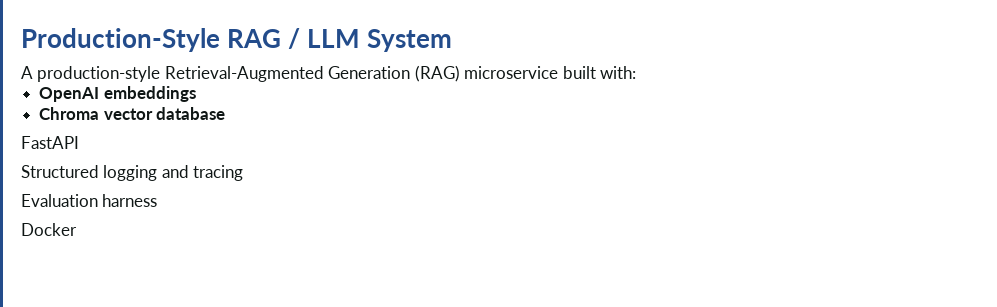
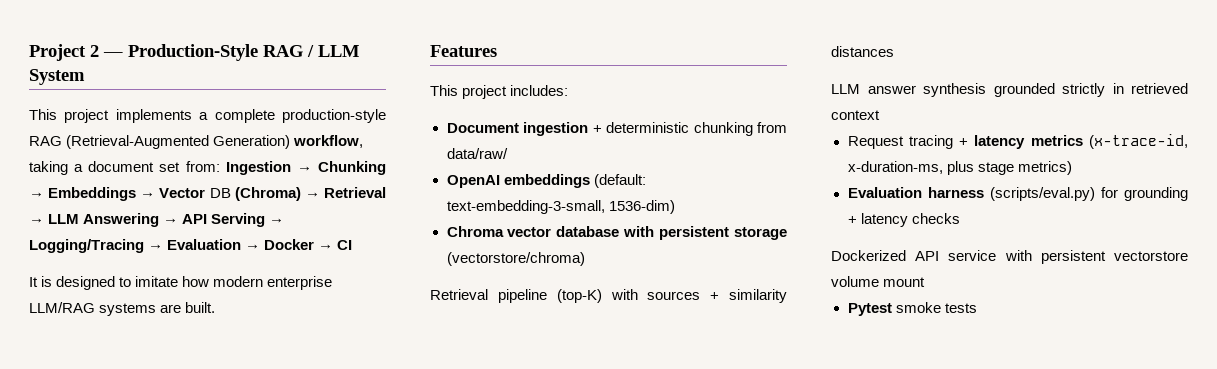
- Production-Style RAG / LLM System
+ Project 2 — Production-Style RAG / LLM System
- A production-style Retrieval-Augmented Generation (RAG) microservice built with:
+ This project implements a complete production-style RAG (Retrieval-Augmented Generation) workflow, taking a document set from: Ingestion → Chunking → Embeddings → Vector DB (Chroma) → Retrieval → LLM Answering → API Serving → Logging/Tracing → Evaluation → Docker → CI
+ It is designed to imitate how modern enterprise LLM/RAG systems are built.
+ Features
+ This project includes:
+ Document ingestion + deterministic chunking from data/raw/
- OpenAI embeddings
+ OpenAI embeddings (default: text-embedding-3-small, 1536-dim)
- Chroma vector database
- FastAPI
- Structured logging and tracing
- Evaluation harness
- Docker
+ Chroma vector database with persistent storage (vectorstore/chroma)
+ Retrieval pipeline (top-K) with sources + similarity distances
+ LLM answer synthesis grounded strictly in retrieved context
+ Request tracing + latency metrics (x-trace-id, x-duration-ms, plus stage metrics)
+ Evaluation harness (scripts/eval.py) for grounding + latency checks
+ Dockerized API service with persistent vectorstore volume mount
+ Pytest smoke tests

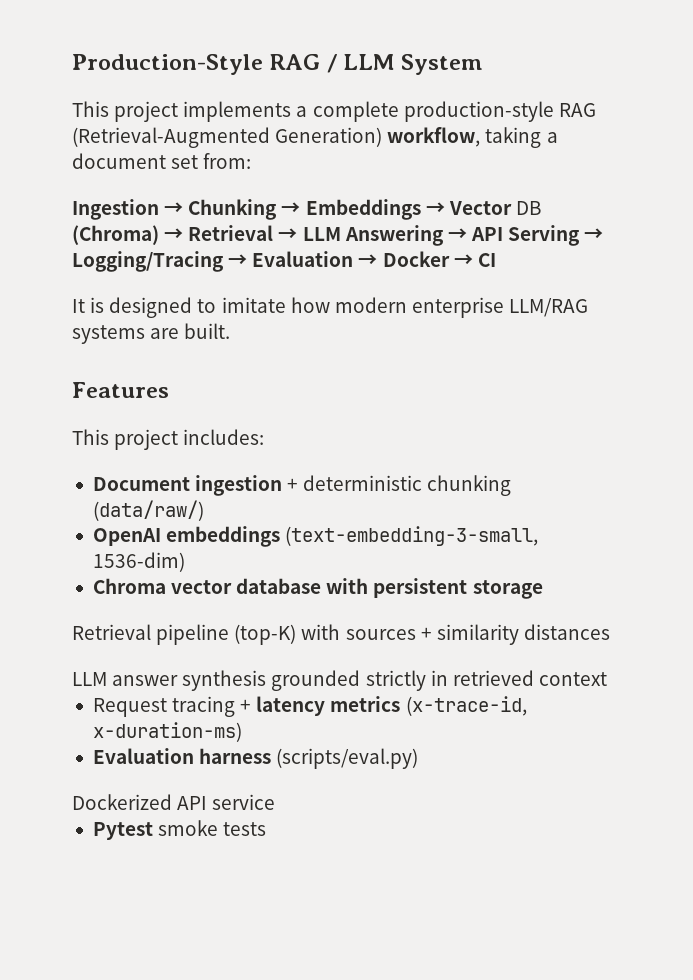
- Project 2 — Production-Style RAG / LLM System
+ Production-Style RAG / LLM System
- This project implements a complete production-style RAG (Retrieval-Augmented Generation) workflow, taking a document set from: Ingestion → Chunking → Embeddings → Vector DB (Chroma) → Retrieval → LLM Answering → API Serving → Logging/Tracing → Evaluation → Docker → CI
+ This project implements a complete production-style RAG (Retrieval-Augmented Generation) workflow, taking a document set from:
+ Ingestion → Chunking → Embeddings → Vector DB (Chroma) → Retrieval → LLM Answering → API Serving → Logging/Tracing → Evaluation → Docker → CI
- Document ingestion + deterministic chunking from data/raw/
+ Document ingestion + deterministic chunking (data/raw/)
- OpenAI embeddings (default: text-embedding-3-small, 1536-dim)
+ OpenAI embeddings (text-embedding-3-small, 1536-dim)
- Chroma vector database with persistent storage (vectorstore/chroma)
+ Chroma vector database with persistent storage
- Request tracing + latency metrics (x-trace-id, x-duration-ms, plus stage metrics)
+ Request tracing + latency metrics (x-trace-id, x-duration-ms)
- Evaluation harness (scripts/eval.py) for grounding + latency checks
- Dockerized API service with persistent vectorstore volume mount
+ Evaluation harness (scripts/eval.py)
+ Dockerized API service

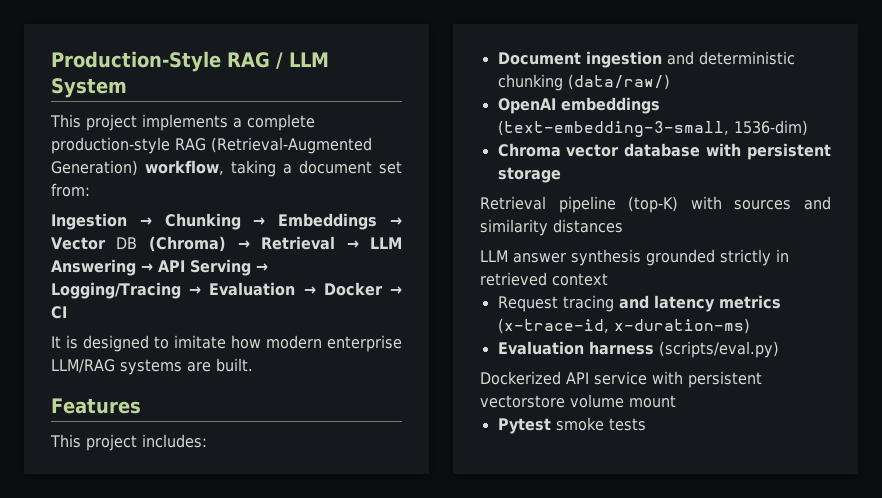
- Document ingestion + deterministic chunking (data/raw/)
+ Document ingestion and deterministic chunking (data/raw/)
- Retrieval pipeline (top-K) with sources + similarity distances
+ Retrieval pipeline (top-K) with sources and similarity distances
- Request tracing + latency metrics (x-trace-id, x-duration-ms)
+ Request tracing and latency metrics (x-trace-id, x-duration-ms)
- Dockerized API service
+ Dockerized API service with persistent vectorstore volume mount

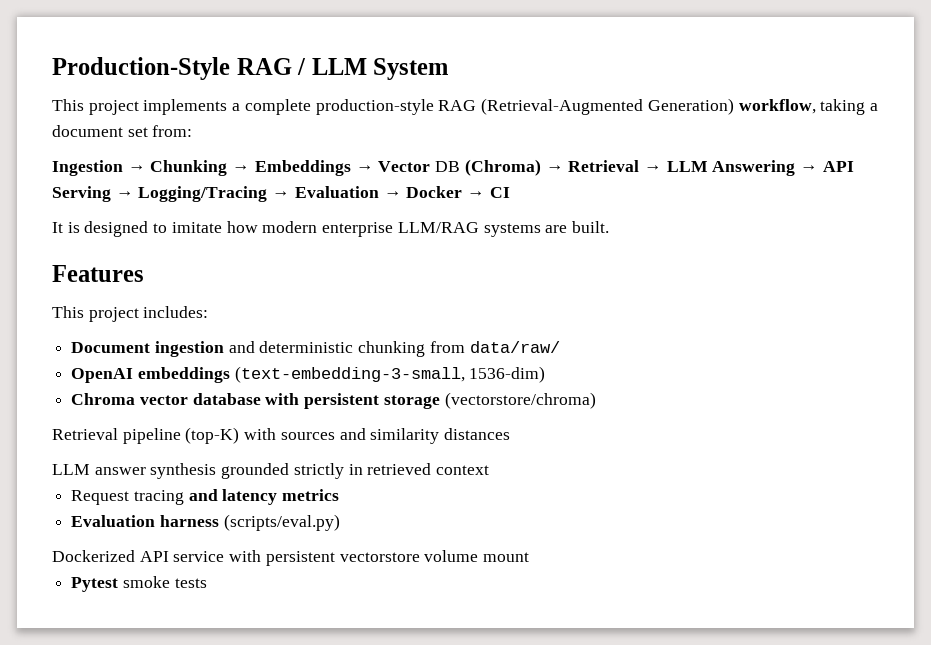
- Document ingestion and deterministic chunking (data/raw/)
+ Document ingestion and deterministic chunking from data/raw/
- Chroma vector database with persistent storage
+ Chroma vector database with persistent storage (vectorstore/chroma)
- Request tracing and latency metrics (x-trace-id, x-duration-ms)
+ Request tracing and latency metrics

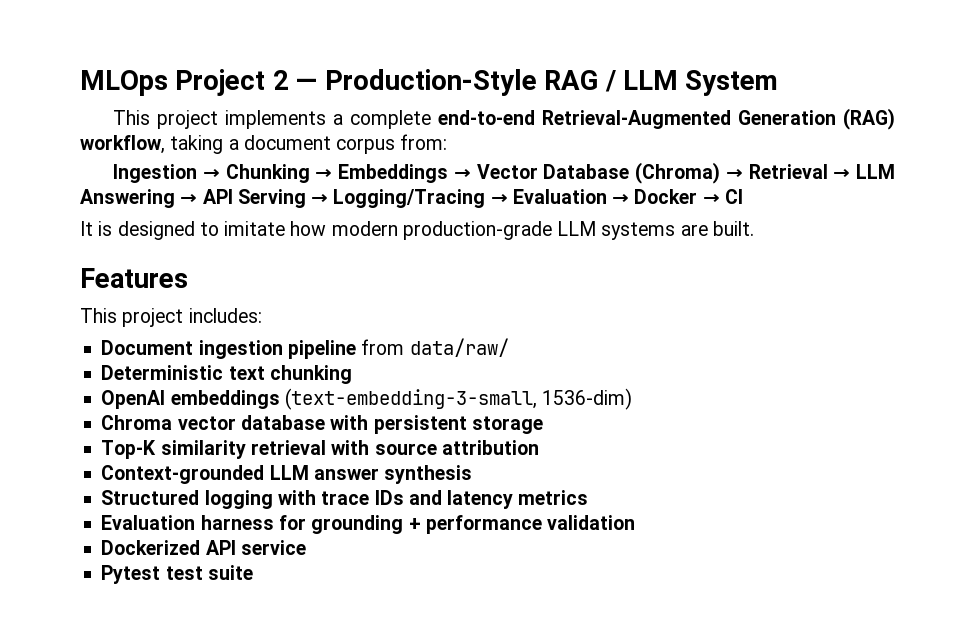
- Production-Style RAG / LLM System
+ MLOps Project 2 — Production-Style RAG / LLM System
- This project implements a complete production-style RAG (Retrieval-Augmented Generation) workflow, taking a document set from:
+ This project implements a complete end-to-end Retrieval-Augmented Generation (RAG) workflow, taking a document corpus from:
- Ingestion → Chunking → Embeddings → Vector DB (Chroma) → Retrieval → LLM Answering → API Serving → Logging/Tracing → Evaluation → Docker → CI
+ Ingestion → Chunking → Embeddings → Vector Database (Chroma) → Retrieval → LLM Answering → API Serving → Logging/Tracing → Evaluation → Docker → CI
- It is designed to imitate how modern enterprise LLM/RAG systems are built.
+ It is designed to imitate how modern production-grade LLM systems are built.
- Document ingestion and deterministic chunking from data/raw/
+ Document ingestion pipeline from data/raw/
+ Deterministic text chunking
- Chroma vector database with persistent storage (vectorstore/chroma)
- Retrieval pipeline (top-K) with sources and similarity distances
- LLM answer synthesis grounded strictly in retrieved context
- Request tracing and latency metrics
+ Chroma vector database with persistent storage
+ Top-K similarity retrieval with source attribution
+ Context-grounded LLM answer synthesis
+ Structured logging with trace IDs and latency metrics
- Evaluation harness (scripts/eval.py)
- Dockerized API service with persistent vectorstore volume mount
+ Evaluation harness for grounding + performance validation
+ Dockerized API service
- Pytest smoke tests
+ Pytest test suite

